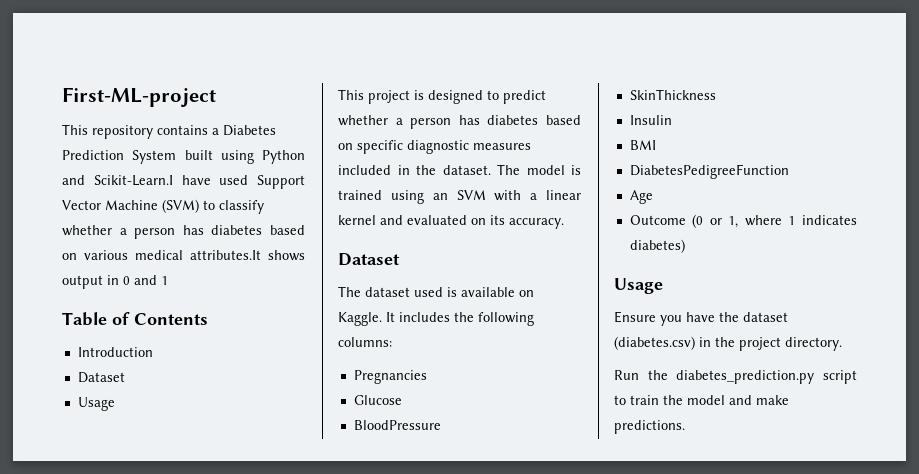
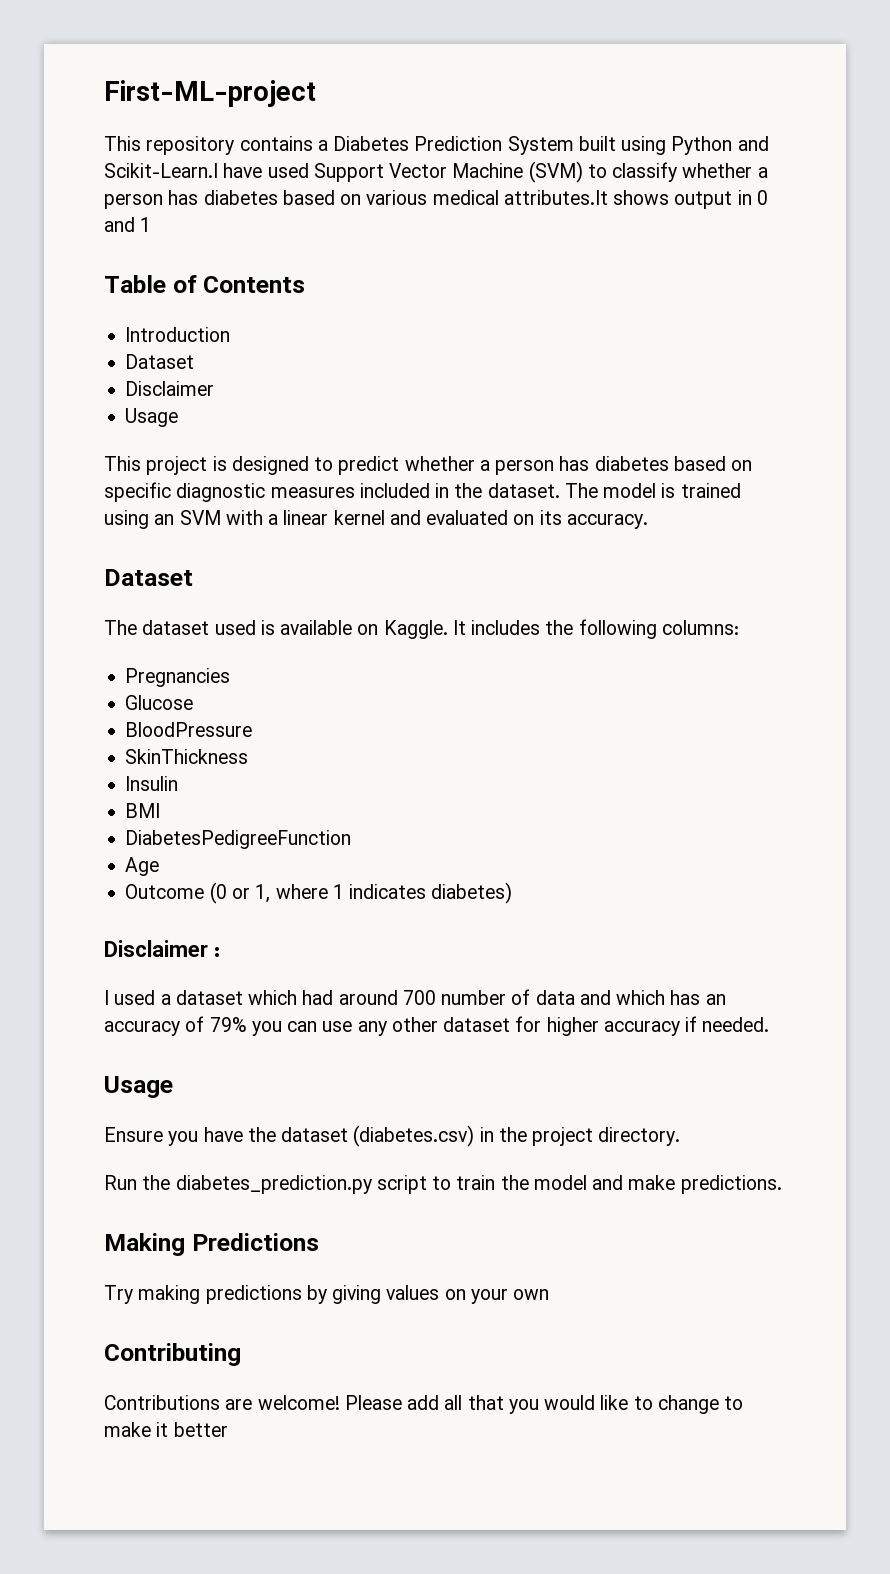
  Introduction
  Dataset
+ Disclaimer
+ Disclaimer :
+ I used a dataset which had around 700 number of data and which has an accuracy of 79% you can use any other dataset for higher accuracy if needed.
+ Making Predictions
+ Try making predictions by giving values on your own
+ Contributing
+ Contributions are welcome! Please add all that you would like to change to make it better

